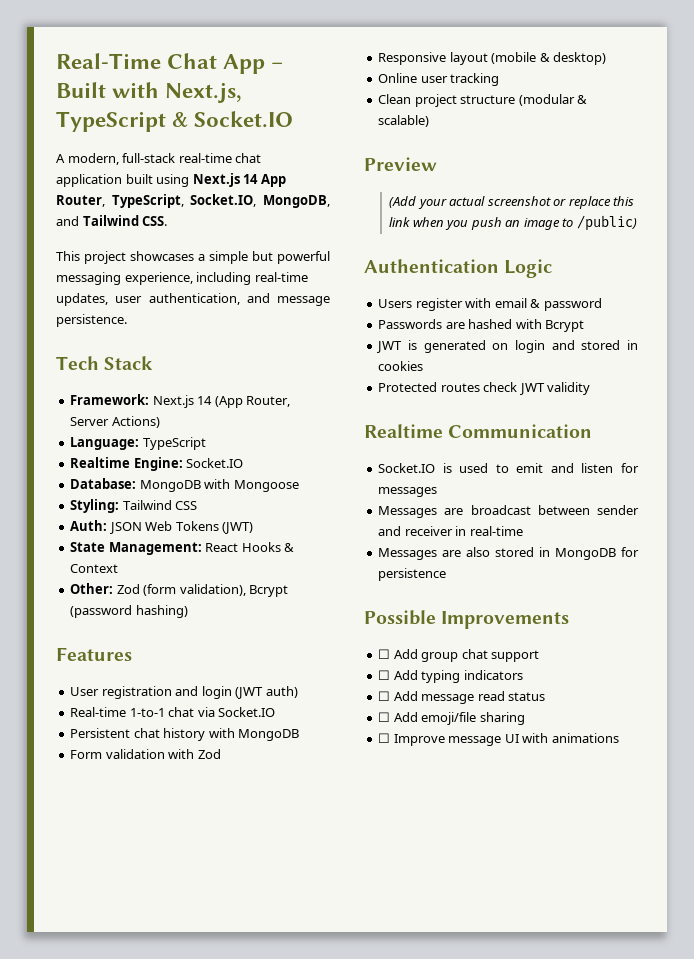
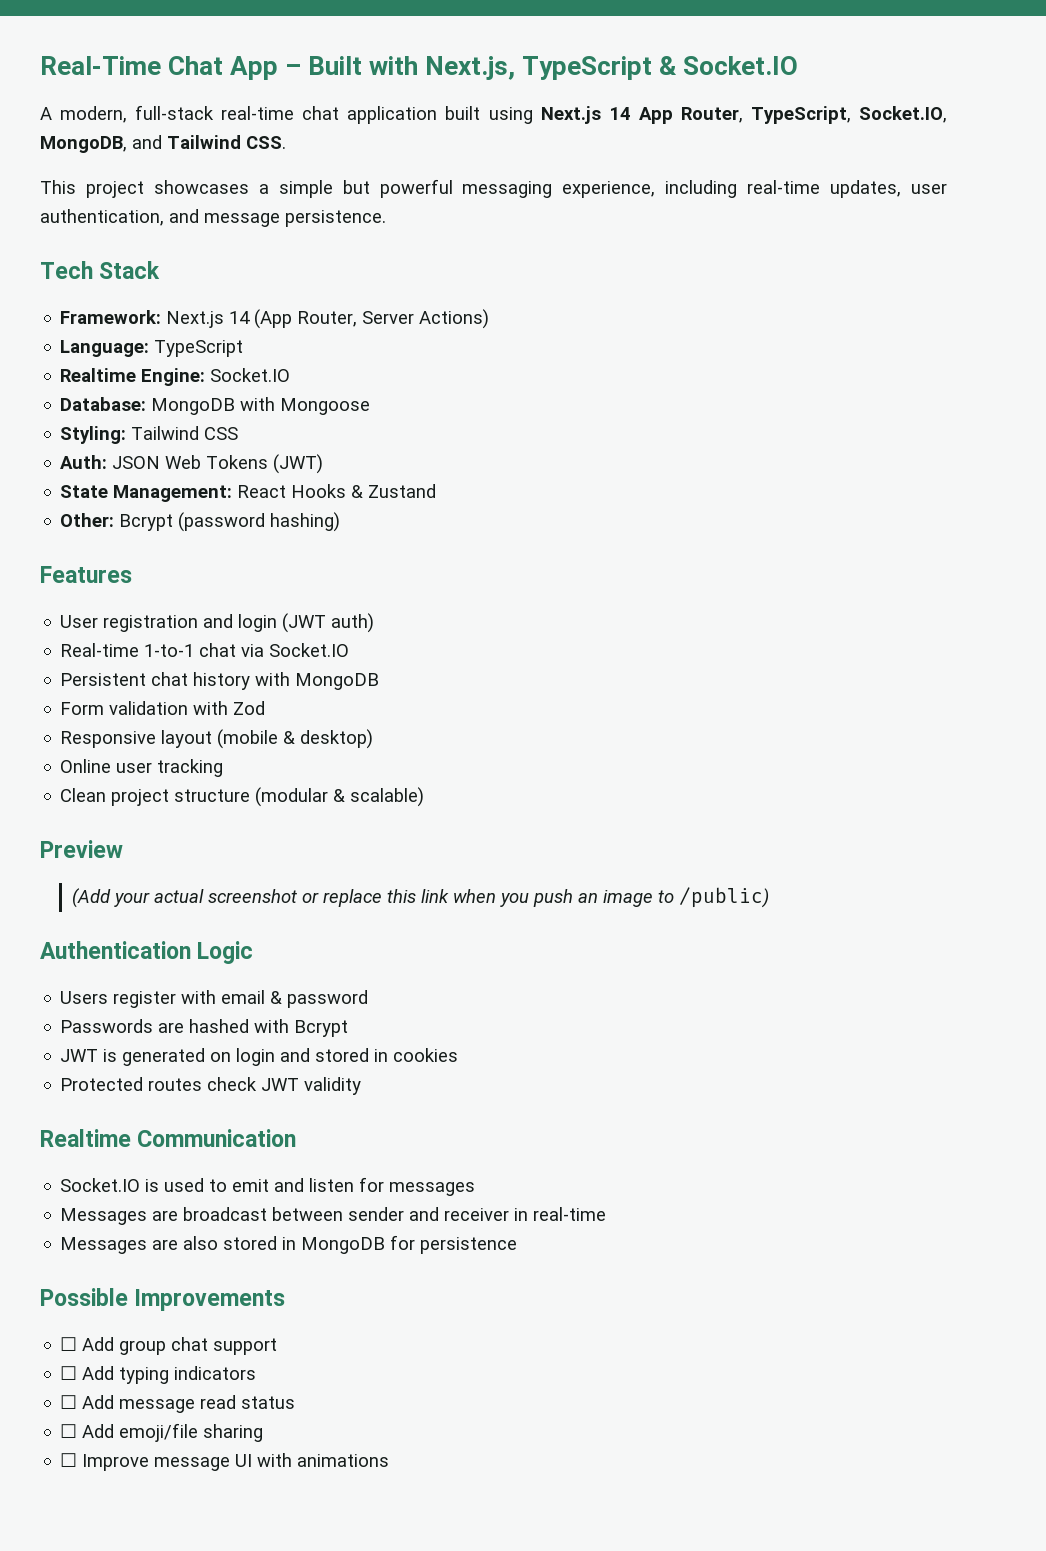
- State Management: React Hooks & Context
+ State Management: React Hooks & Zustand
- Other: Zod (form validation), Bcrypt (password hashing)
+ Other: Bcrypt (password hashing)

